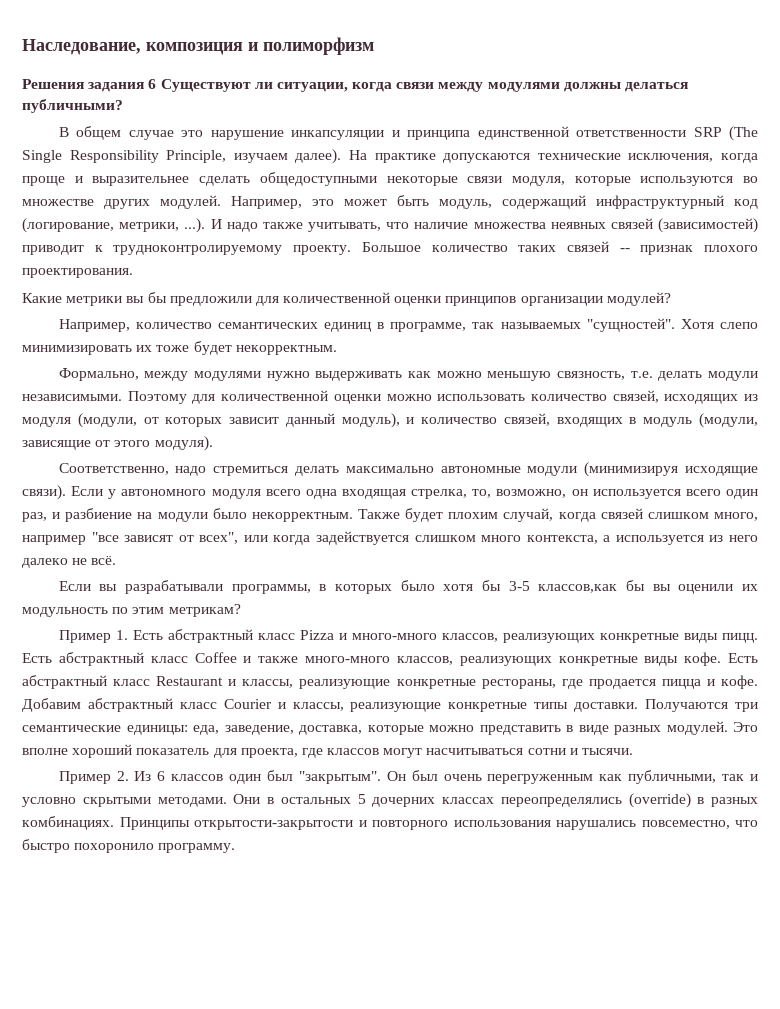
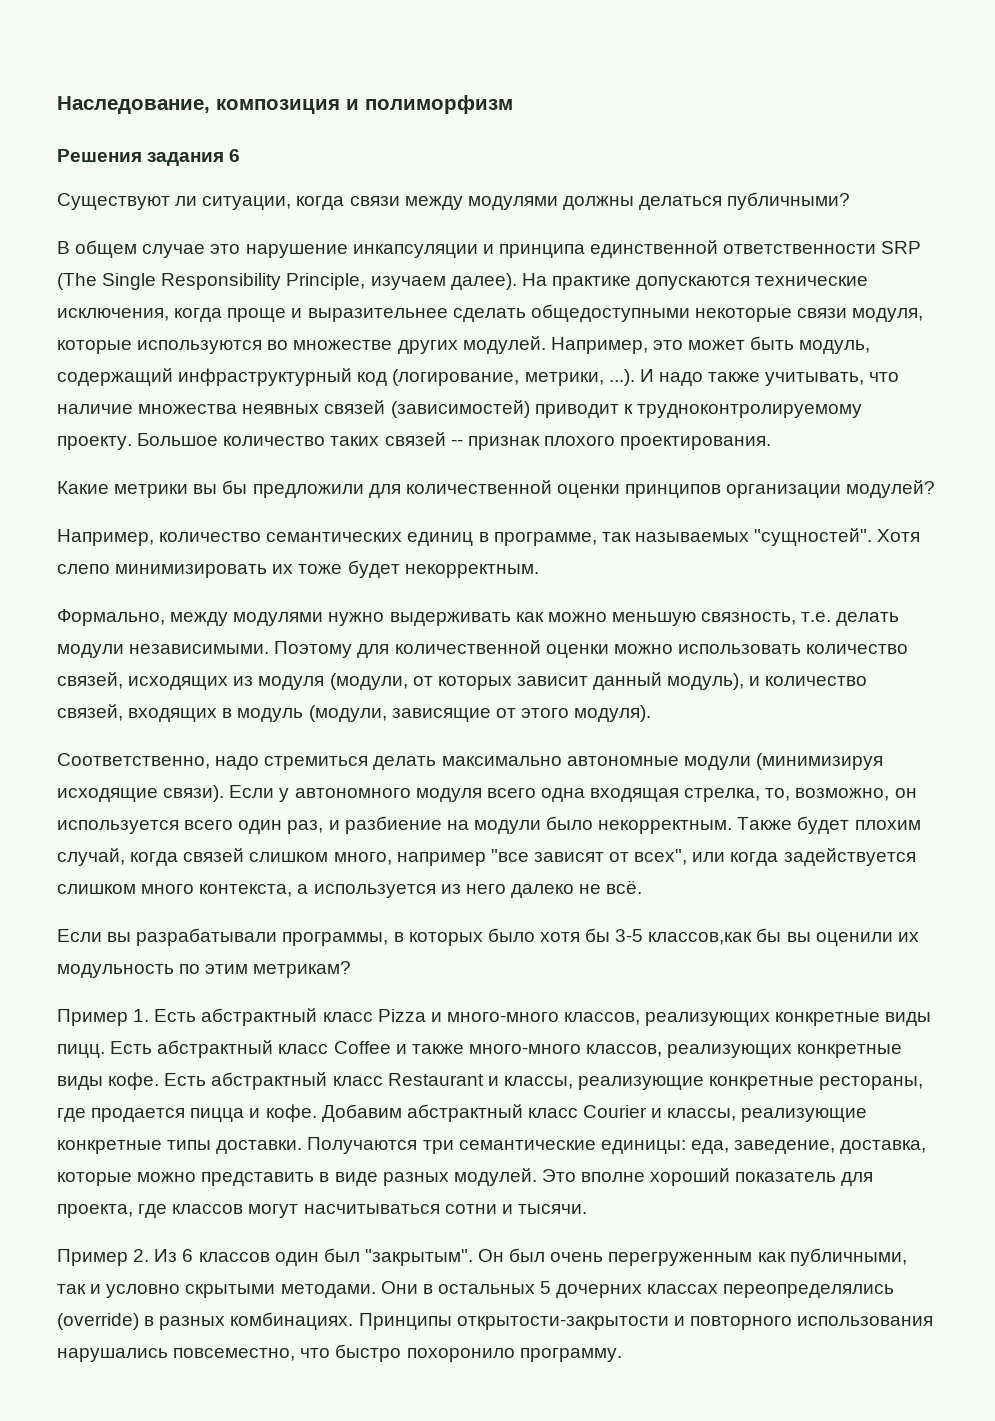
- Решения задания 6 Существуют ли ситуации, когда связи между модулями должны делаться публичными?
+ Решения задания 6
+ Существуют ли ситуации, когда связи между модулями должны делаться публичными?

